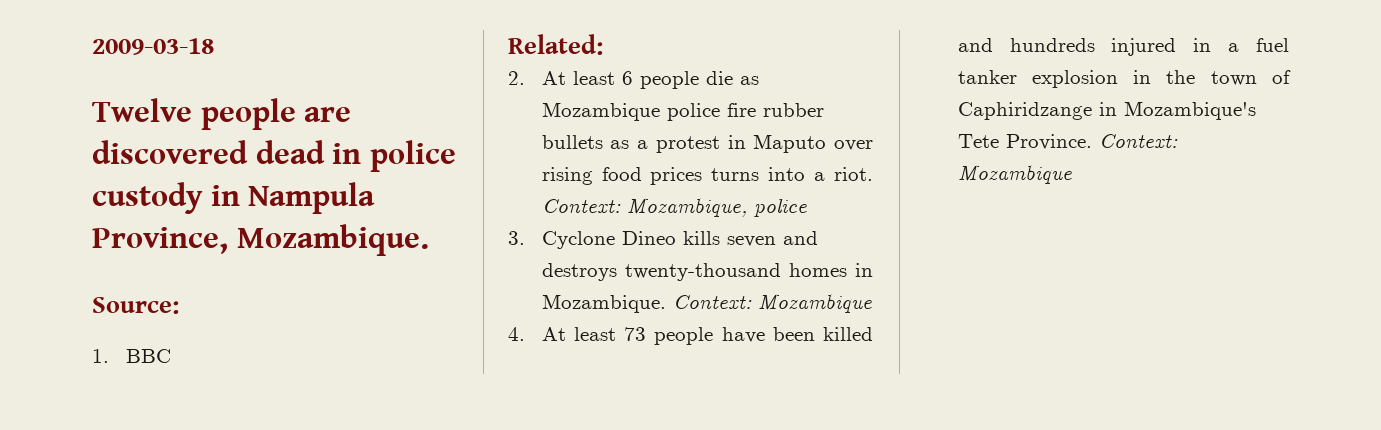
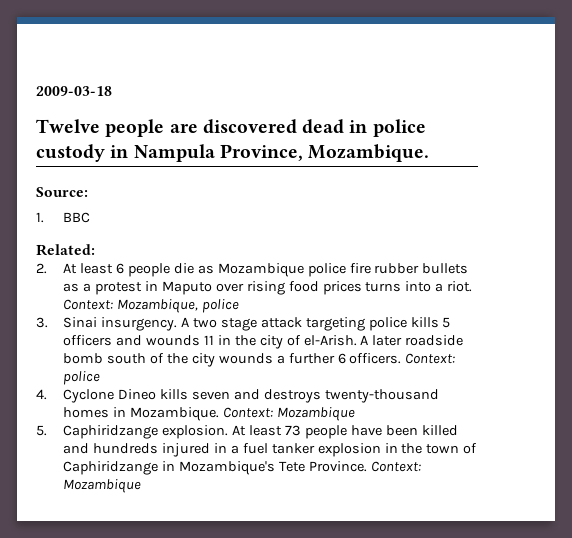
- 3. Cyclone Dineo kills seven and destroys twenty-thousand homes in Mozambique.
+ 3. Sinai insurgency. A two stage attack targeting police kills 5 officers and wounds 11 in the city of el-Arish. A later roadside bomb south of the city wounds a further 6 officers. Context: police
+ 4. Cyclone Dineo kills seven and destroys twenty-thousand homes in Mozambique.
- 4. At least 73 people have been killed and hundreds injured in a fuel tanker explosion in the town of Caphiridzange in Mozambique's Tete Province.
+ 5. Caphiridzange explosion. At least 73 people have been killed and hundreds injured in a fuel tanker explosion in the town of Caphiridzange in Mozambique's Tete Province.

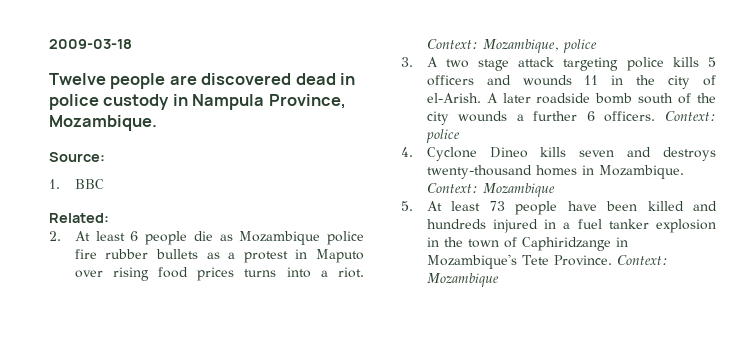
- 3. Sinai insurgency. A two stage attack targeting police kills 5 officers and wounds 11 in the city of el-Arish.
+ 3. A two stage attack targeting police kills 5 officers and wounds 11 in the city of el-Arish.
- 5. Caphiridzange explosion. At least 73 people have been killed and hundreds injured in a fuel tanker explosion in the town of Caphiridzange in Mozambique's Tete Province.
+ 5. At least 73 people have been killed and hundreds injured in a fuel tanker explosion in the town of Caphiridzange in Mozambique's Tete Province.

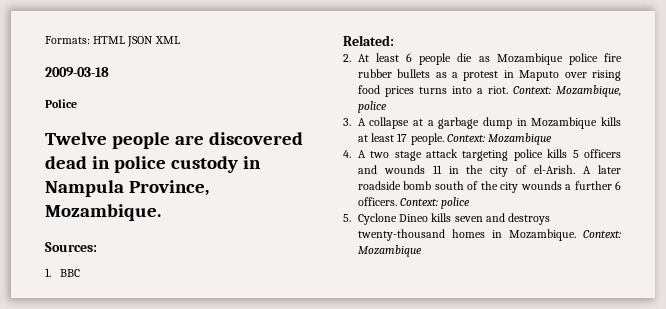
+ Formats: HTML JSON XML
+ Police
- Source:
+ Sources:
- 3. A two stage attack targeting police kills 5 officers and wounds 11 in the city of el-Arish.
+ 3. A collapse at a garbage dump in Mozambique kills at least 17 people. Context: Mozambique
+ 4. A two stage attack targeting police kills 5 officers and wounds 11 in the city of el-Arish.
- 4. Cyclone Dineo kills seven and destroys twenty-thousand homes in Mozambique.
+ 5. Cyclone Dineo kills seven and destroys twenty-thousand homes in Mozambique.
- 5. At least 73 people have been killed and hundreds injured in a fuel tanker explosion in the town of Caphiridzange in Mozambique's Tete Province. Context: Mozambique

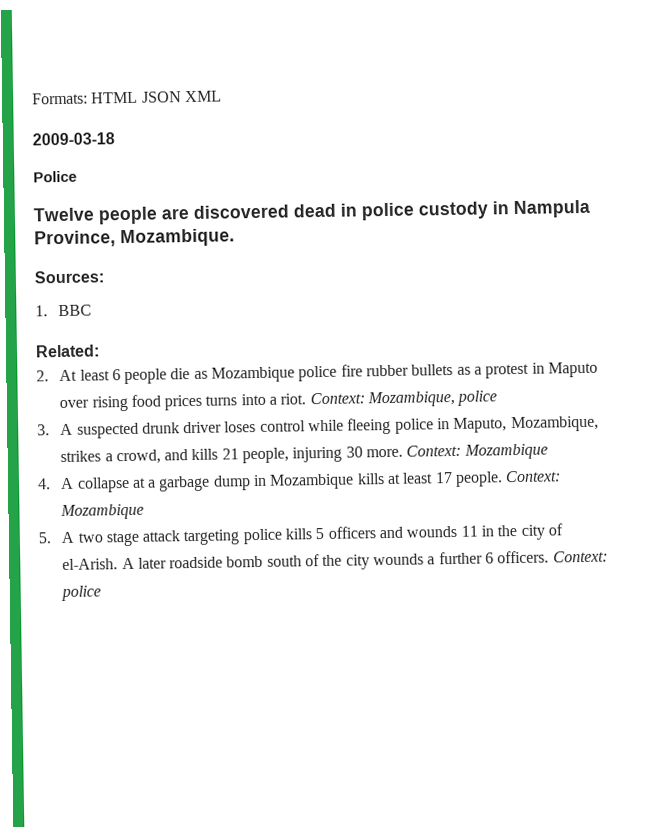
- 3. A collapse at a garbage dump in Mozambique kills at least 17 people.
+ 3. A suspected drunk driver loses control while fleeing police in Maputo, Mozambique, strikes a crowd, and kills 21 people, injuring 30 more. Context: Mozambique
+ 4. A collapse at a garbage dump in Mozambique kills at least 17 people.
- 4. A two stage attack targeting police kills 5 officers and wounds 11 in the city of el-Arish.
+ 5. A two stage attack targeting police kills 5 officers and wounds 11 in the city of el-Arish.
- 5. Cyclone Dineo kills seven and destroys twenty-thousand homes in Mozambique. Context: Mozambique

